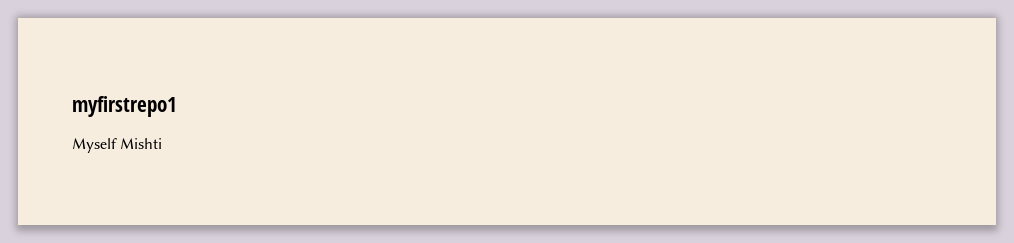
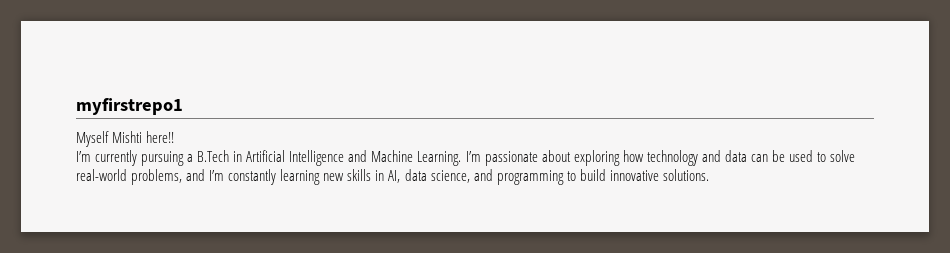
- Myself Mishti
+ Myself Mishti here!!
+ I’m currently pursuing a B.Tech in Artificial Intelligence and Machine Learning. I’m passionate about exploring how technology and data can be used to solve real-world problems, and I’m constantly learning new skills in AI, data science, and programming to build innovative solutions.

